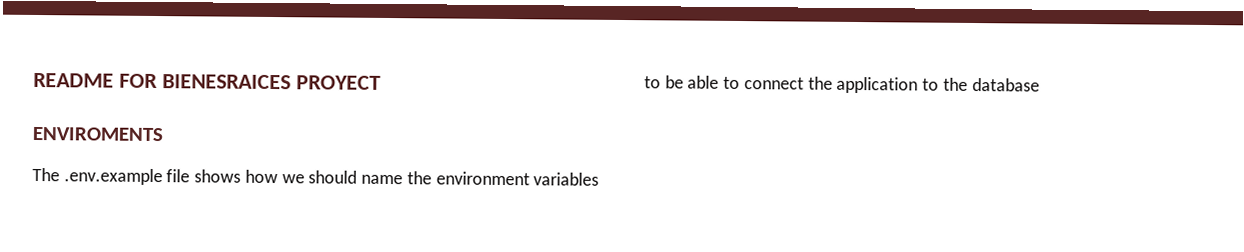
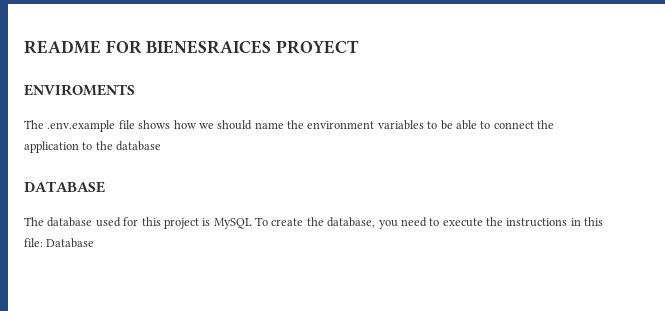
+ DATABASE
+ The database used for this project is MySQL To create the database, you need to execute the instructions in this file: Database

